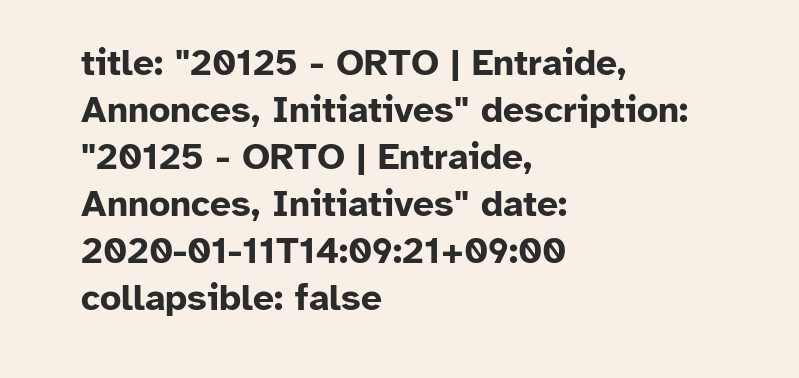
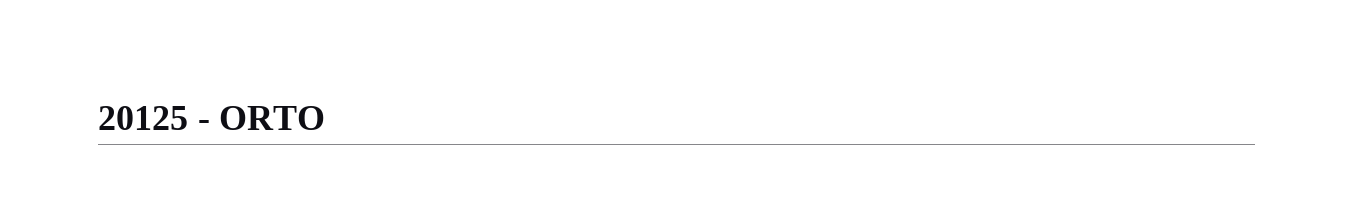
- title: "20125 - ORTO | Entraide, Annonces, Initiatives" description: "20125 - ORTO | Entraide, Annonces, Initiatives" date: 2020-01-11T14:09:21+09:00 collapsible: false
+ 20125 - ORTO

